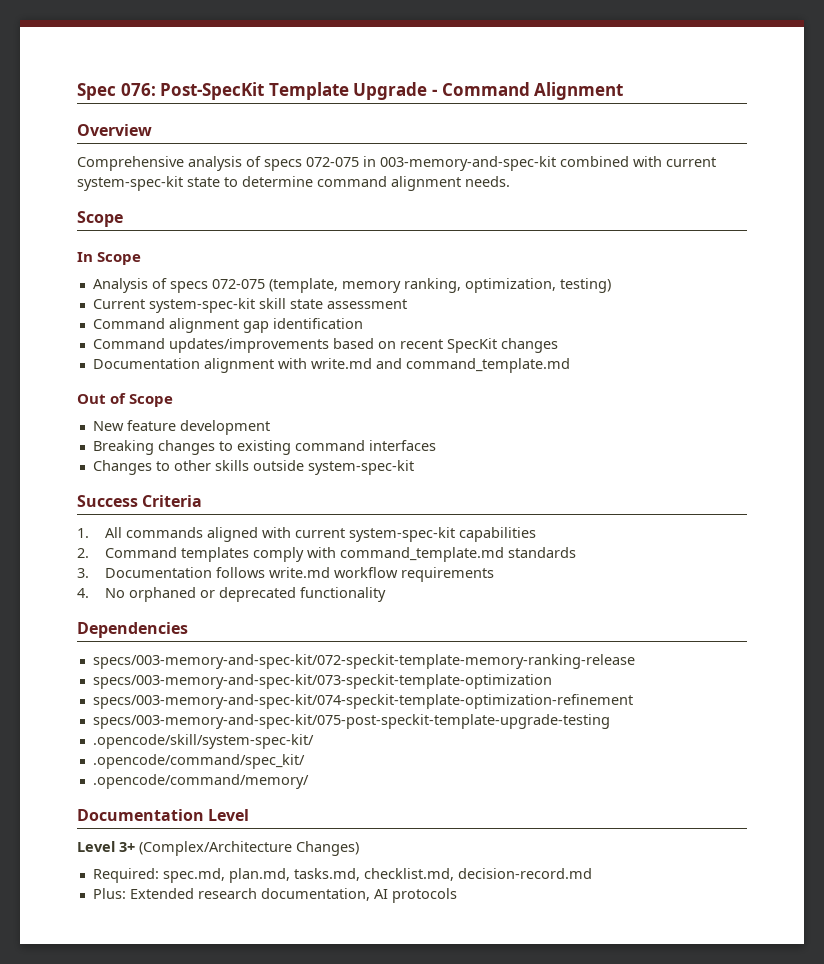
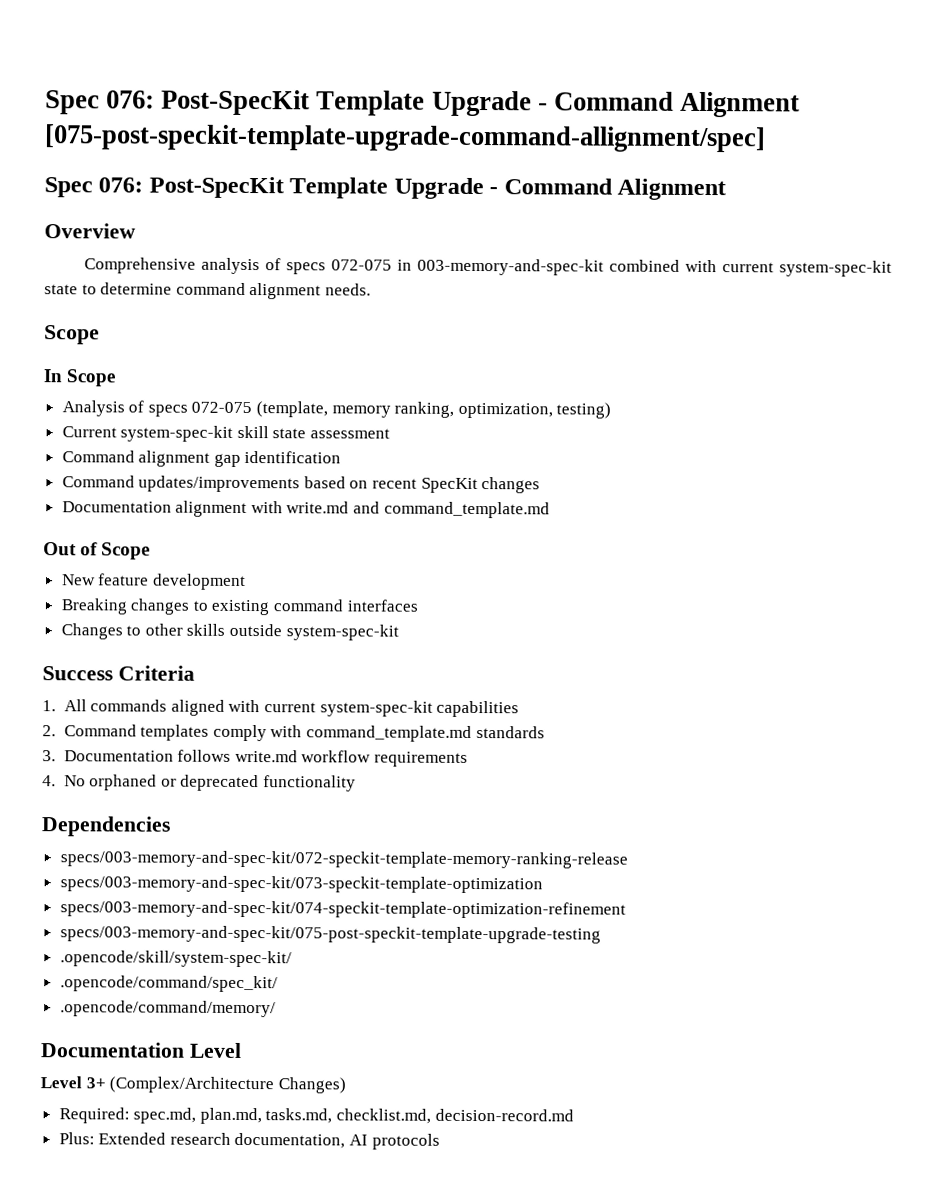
+ Spec 076: Post-SpecKit Template Upgrade - Command Alignment [075-post-speckit-template-upgrade-command-allignment/spec]

